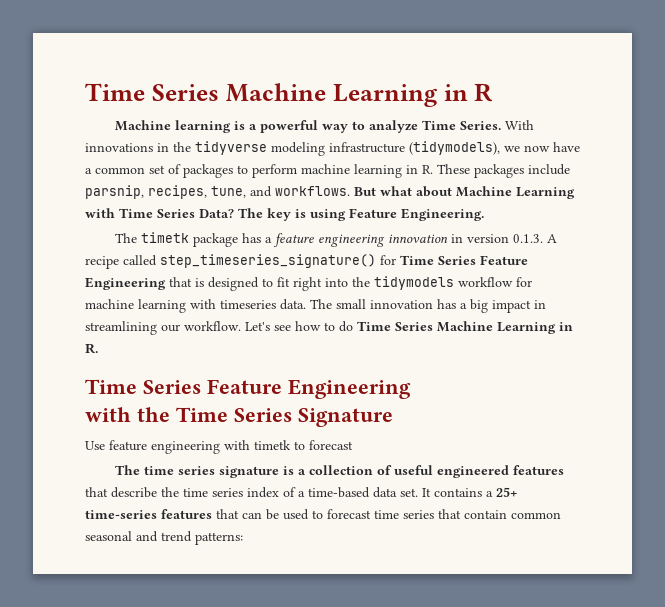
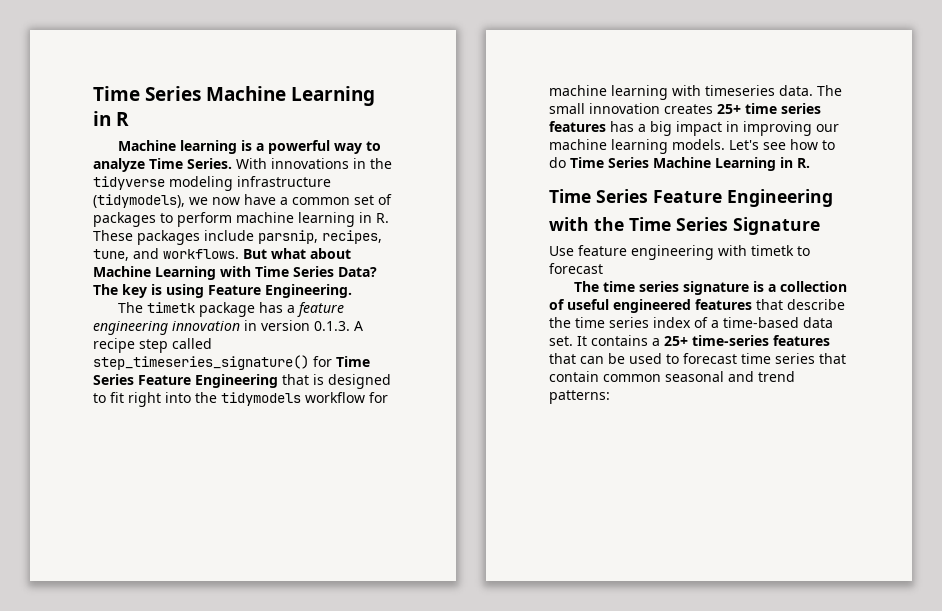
- The timetk package has a feature engineering innovation in version 0.1.3. A recipe called step_timeseries_signature() for Time Series Feature Engineering that is designed to fit right into the tidymodels workflow for machine learning with timeseries data.
+ The timetk package has a feature engineering innovation in version 0.1.3. A recipe step called step_timeseries_signature() for Time Series Feature Engineering that is designed to fit right into the tidymodels workflow for machine learning with timeseries data.
- The small innovation has a big impact in streamlining our workflow.
+ The small innovation creates 25+ time series features has a big impact in improving our machine learning models.

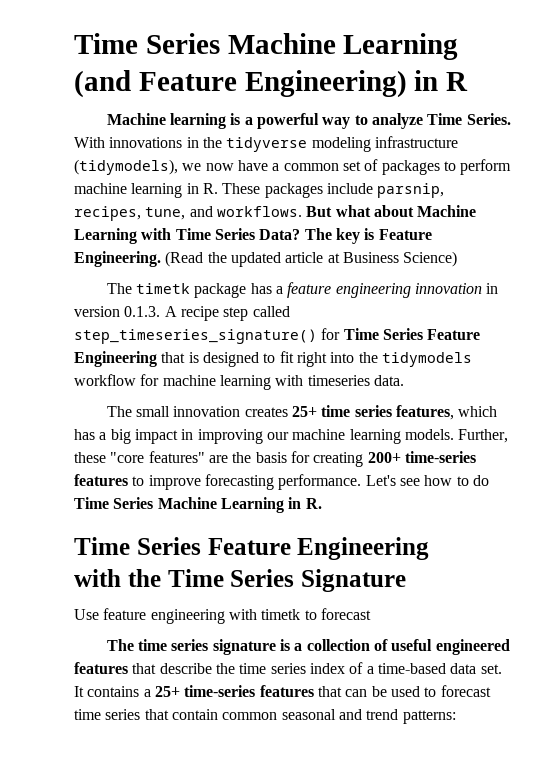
- Time Series Machine Learning in R
+ Time Series Machine Learning (and Feature Engineering) in R
- The key is using Feature Engineering.
+ The key is Feature Engineering. (Read the updated article at Business Science)
- The timetk package has a feature engineering innovation in version 0.1.3. A recipe step called step_timeseries_signature() for Time Series Feature Engineering that is designed to fit right into the tidymodels workflow for machine learning with timeseries data. The small innovation creates 25+ time series features has a big impact in improving our machine learning models.
+ The timetk package has a feature engineering innovation in version 0.1.3. A recipe step called step_timeseries_signature() for Time Series Feature Engineering that is designed to fit right into the tidymodels workflow for machine learning with timeseries data.
+ The small innovation creates 25+ time series features, which has a big impact in improving our machine learning models.
+ Further, these "core features" are the basis for creating 200+ time-series features to improve forecasting performance.

